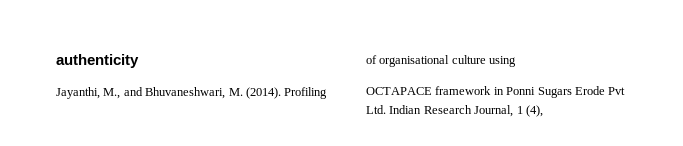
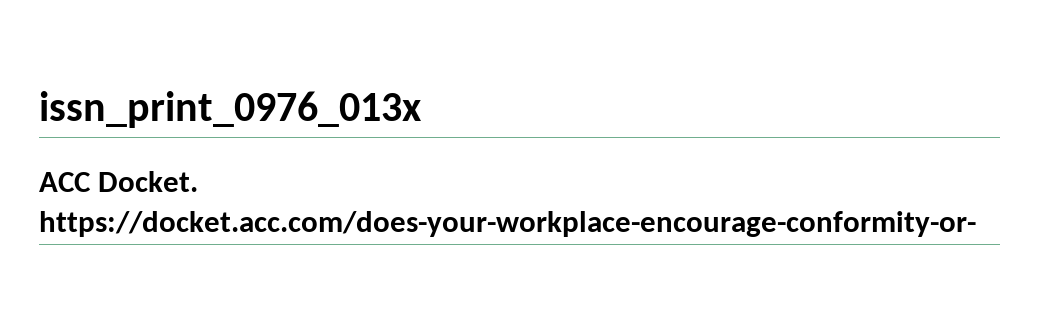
- authenticity
- Jayanthi, M., and Bhuvaneshwari, M. (2014). Profiling of organisational culture using
- OCTAPACE framework in Ponni Sugars Erode Pvt Ltd. Indian Research Journal, 1 (4),
+ issn_print_0976_013x
+ ACC Docket. https://docket.acc.com/does-your-workplace-encourage-conformity-or-

